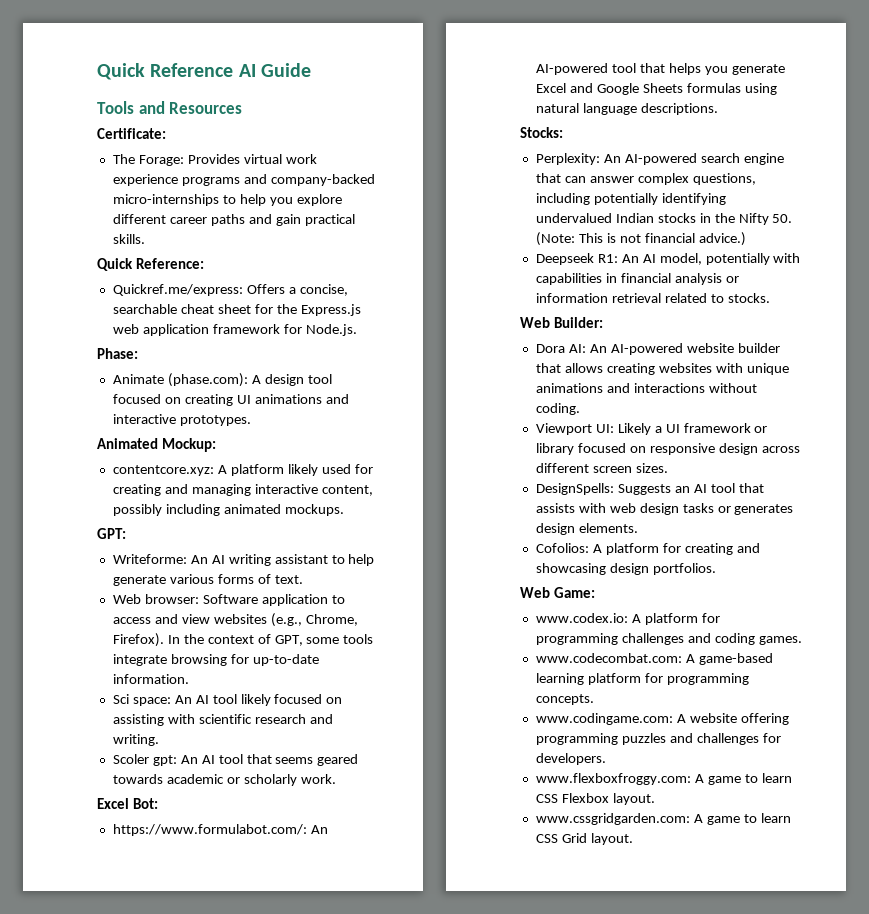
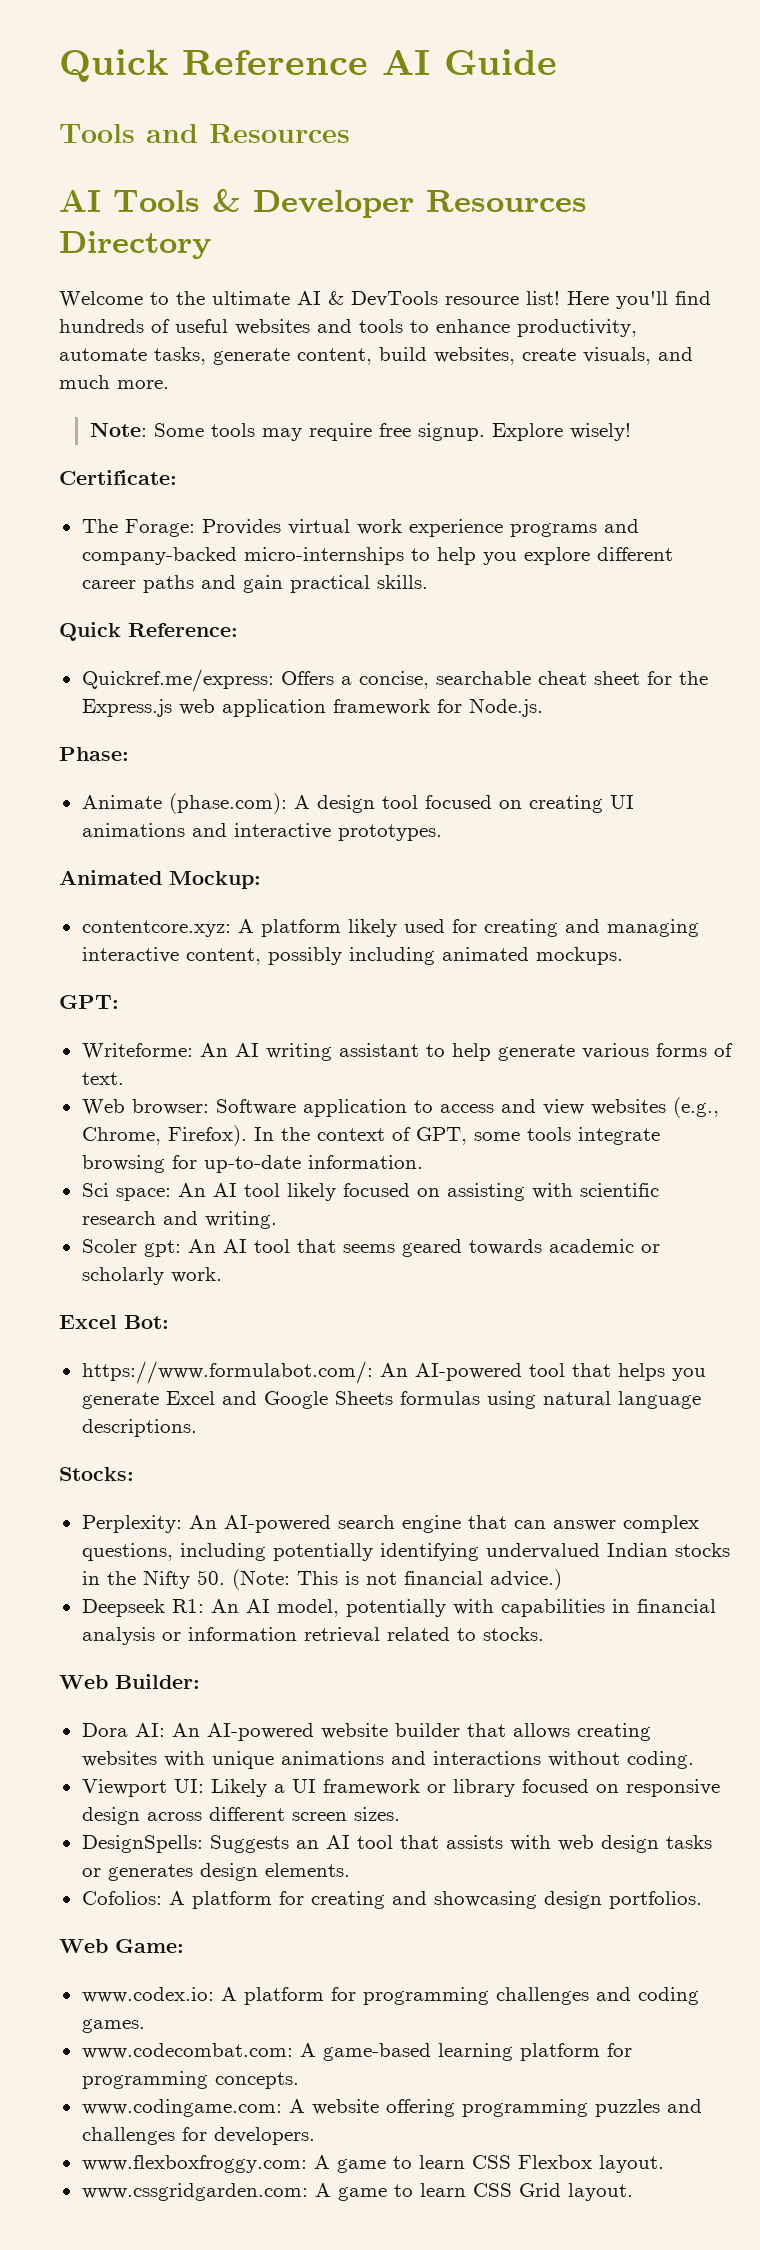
+ AI Tools & Developer Resources Directory
+ Welcome to the ultimate AI & DevTools resource list! Here you'll find hundreds of useful websites and tools to enhance productivity, automate tasks, generate content, build websites, create visuals, and much more.
+ Note: Some tools may require free signup. Explore wisely!

